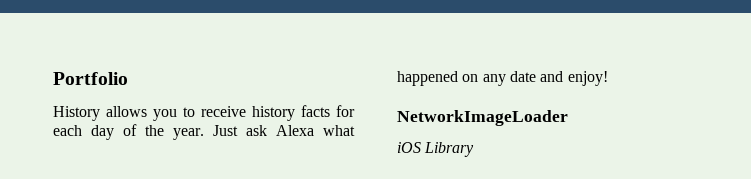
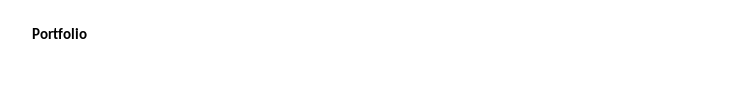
- History allows you to receive history facts for each day of the year. Just ask Alexa what happened on any date and enjoy!
- NetworkImageLoader
- iOS Library

